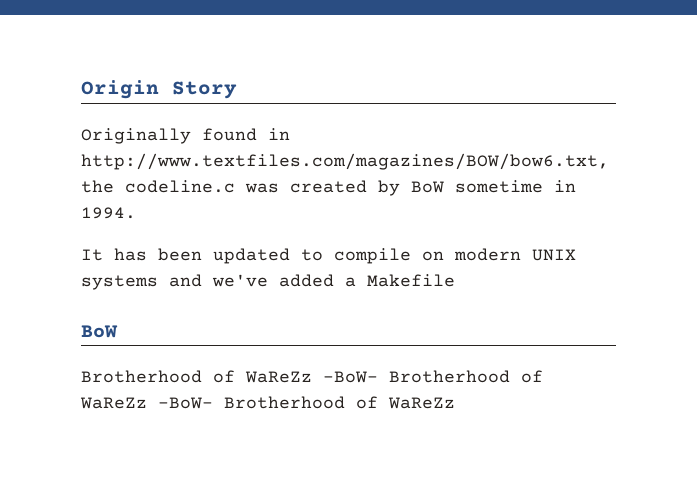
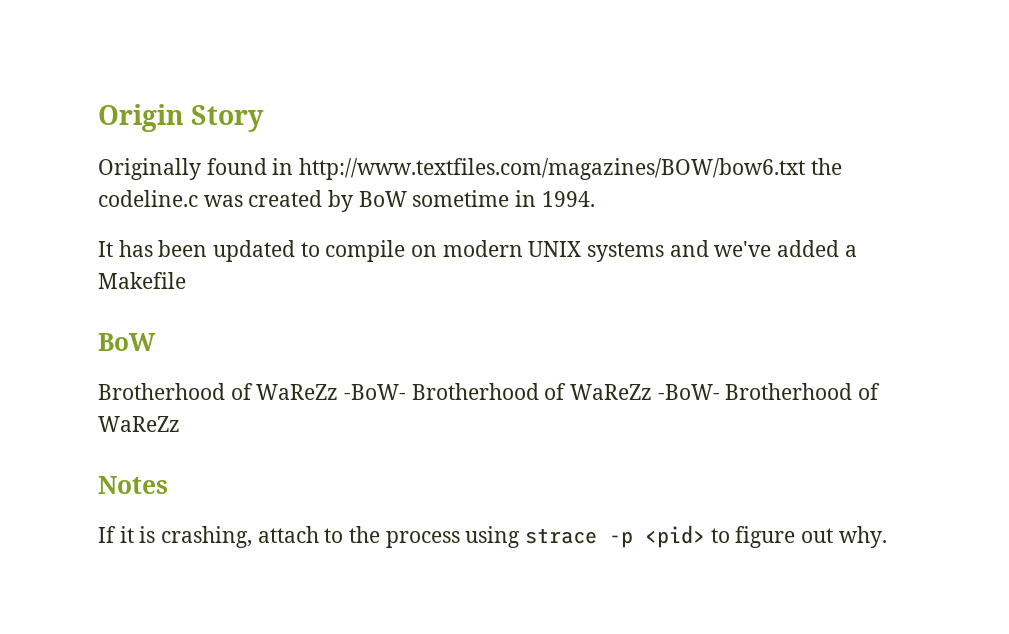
- Originally found in http://www.textfiles.com/magazines/BOW/bow6.txt, the codeline.c was created by BoW sometime in 1994.
+ Originally found in http://www.textfiles.com/magazines/BOW/bow6.txt the codeline.c was created by BoW sometime in 1994.
+ Notes
+ If it is crashing, attach to the process using strace -p <pid> to figure out why.

